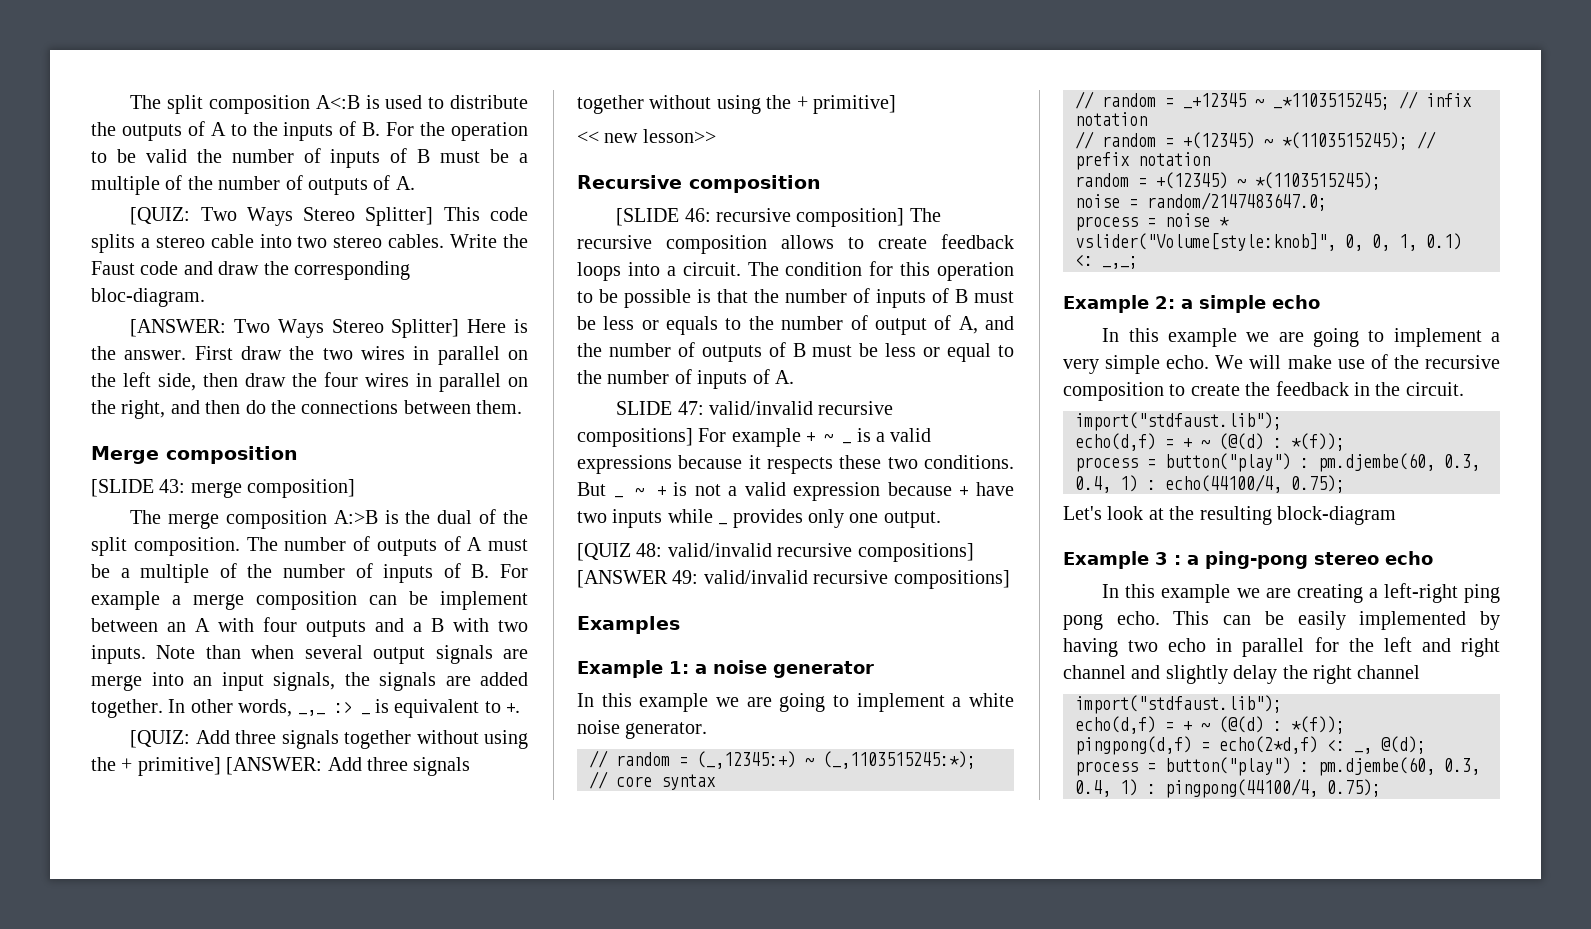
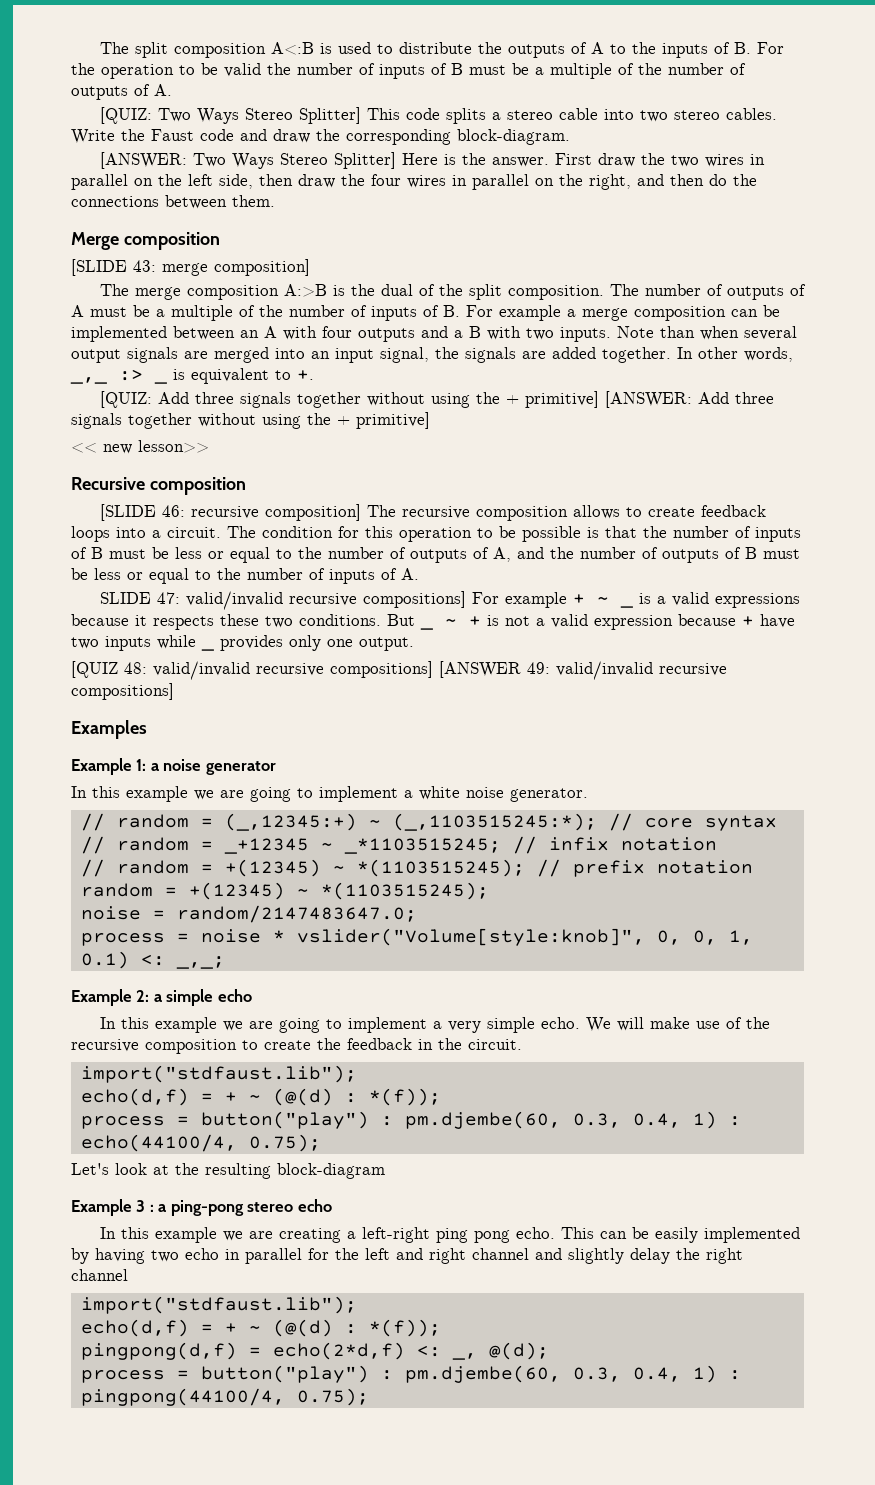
- Write the Faust code and draw the corresponding bloc-diagram.
+ Write the Faust code and draw the corresponding block-diagram.
- The number of outputs of A must be a multiple of the number of inputs of B. For example a merge composition can be implement between an A with four outputs and a B with two inputs.
+ The number of outputs of A must be a multiple of the number of inputs of B. For example a merge composition can be implemented between an A with four outputs and a B with two inputs.
- Note than when several output signals are merge into an input signals, the signals are added together.
+ Note than when several output signals are merged into an input signal, the signals are added together.
- The condition for this operation to be possible is that the number of inputs of B must be less or equals to the number of output of A, and the number of outputs of B must be less or equal to the number of inputs of A.
+ The condition for this operation to be possible is that the number of inputs of B must be less or equal to the number of outputs of A, and the number of outputs of B must be less or equal to the number of inputs of A.

